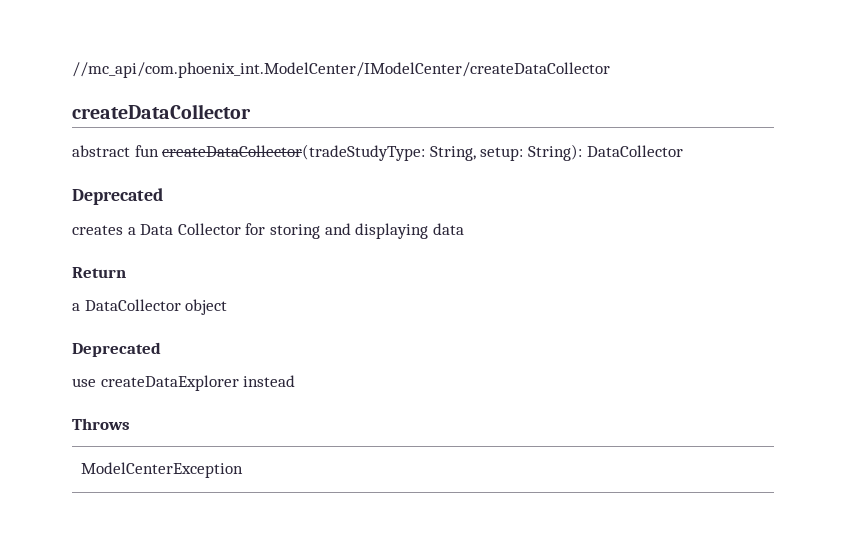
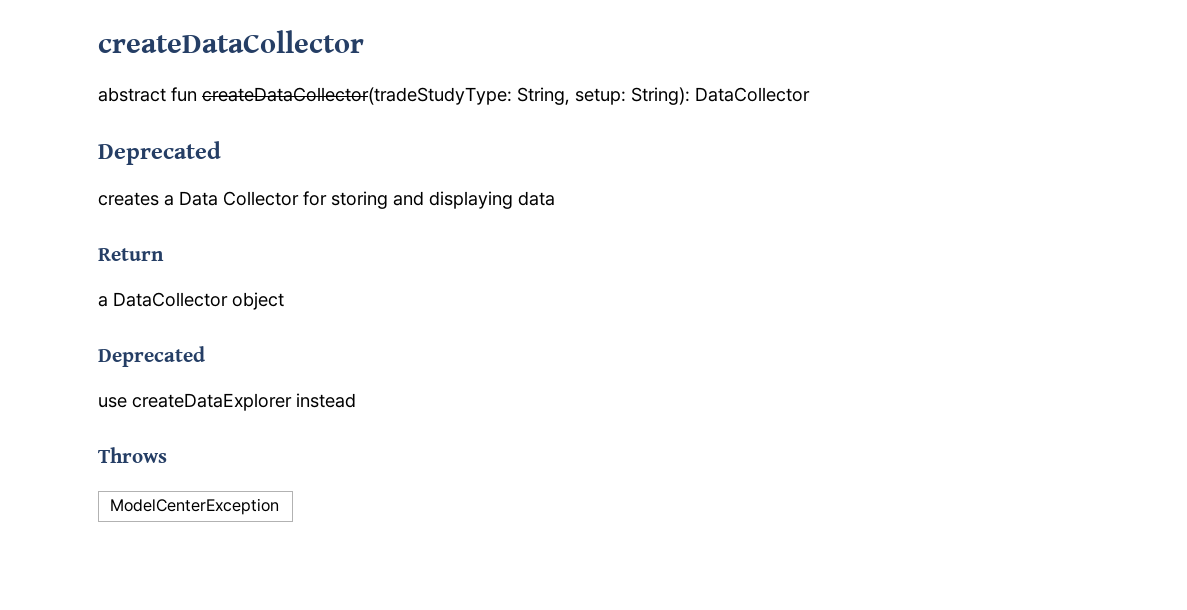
- //mc_api/com.phoenix_int.ModelCenter/IModelCenter/createDataCollector

